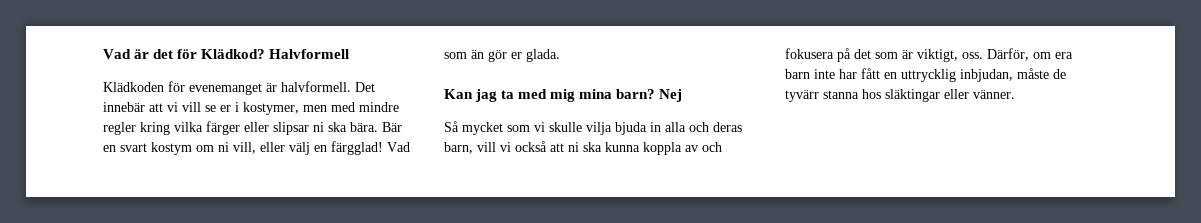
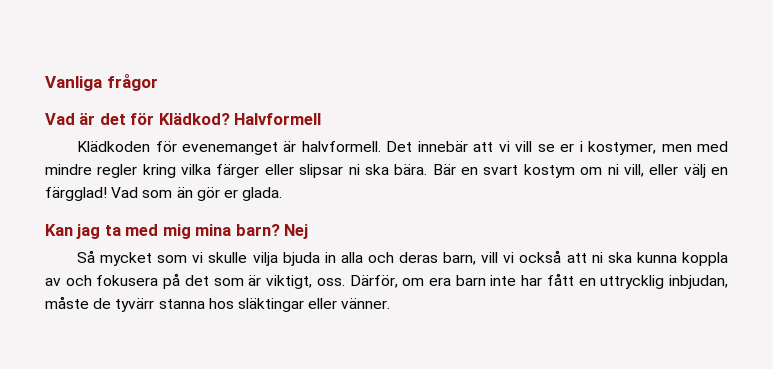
+ Vanliga frågor

